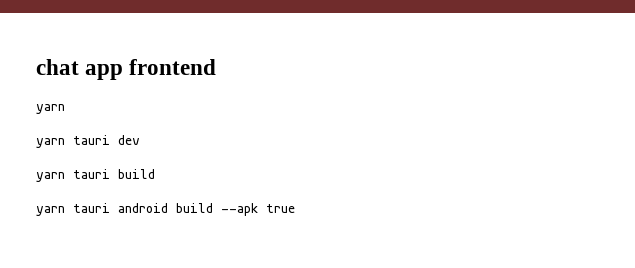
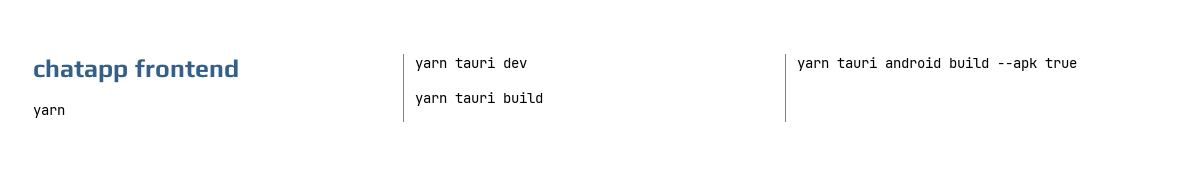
- chat app frontend
+ chatapp frontend

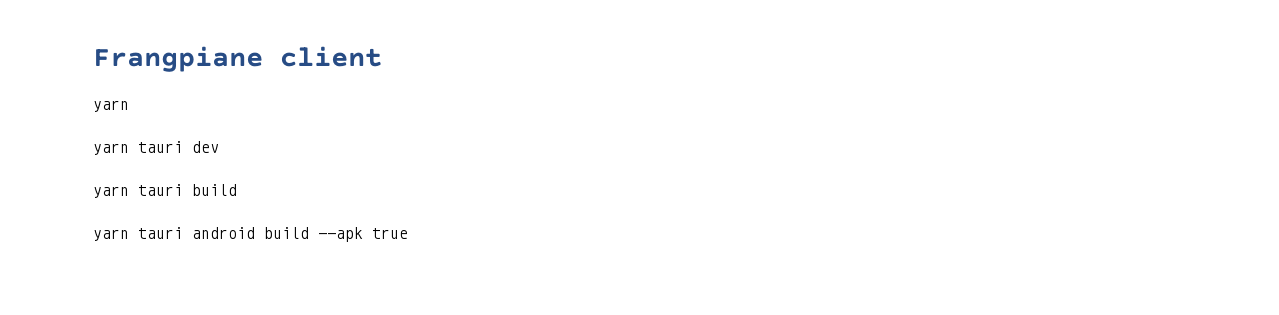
- chatapp frontend
+ Frangpiane client

